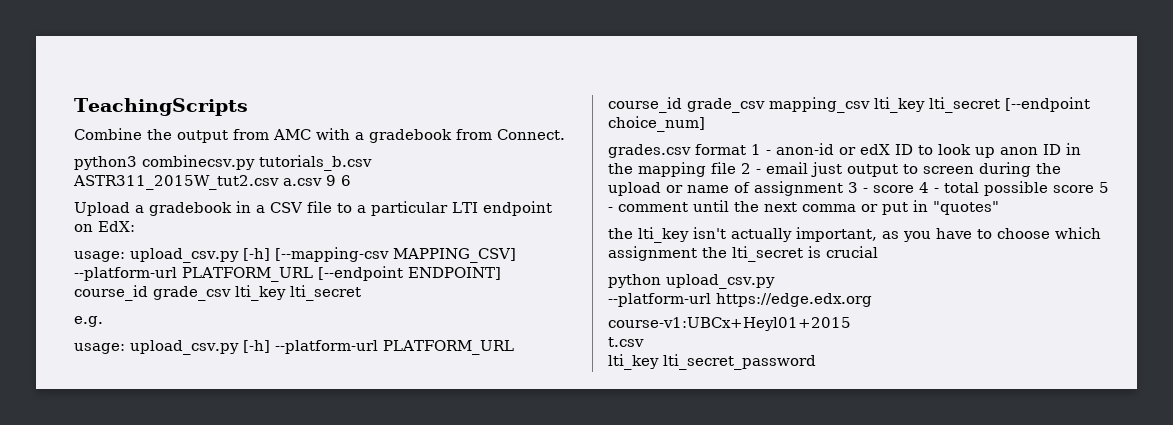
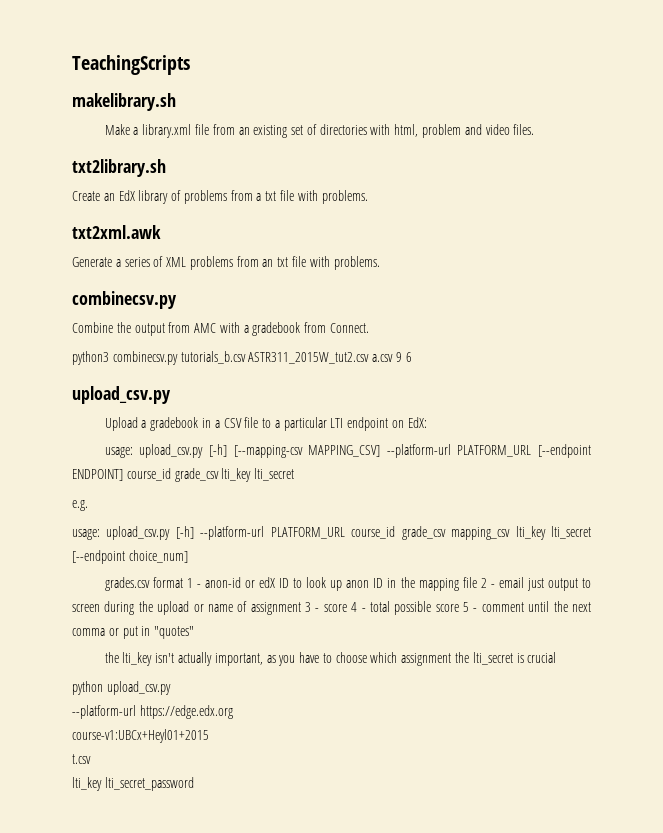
+ makelibrary.sh
+ Make a library.xml file from an existing set of directories with html, problem and video files.
+ txt2library.sh
+ Create an EdX library of problems from a txt file with problems.
+ txt2xml.awk
+ Generate a series of XML problems from an txt file with problems.
+ combinecsv.py
  python3 combinecsv.py tutorials_b.csv ASTR311_2015W_tut2.csv a.csv 9 6
+ upload_csv.py

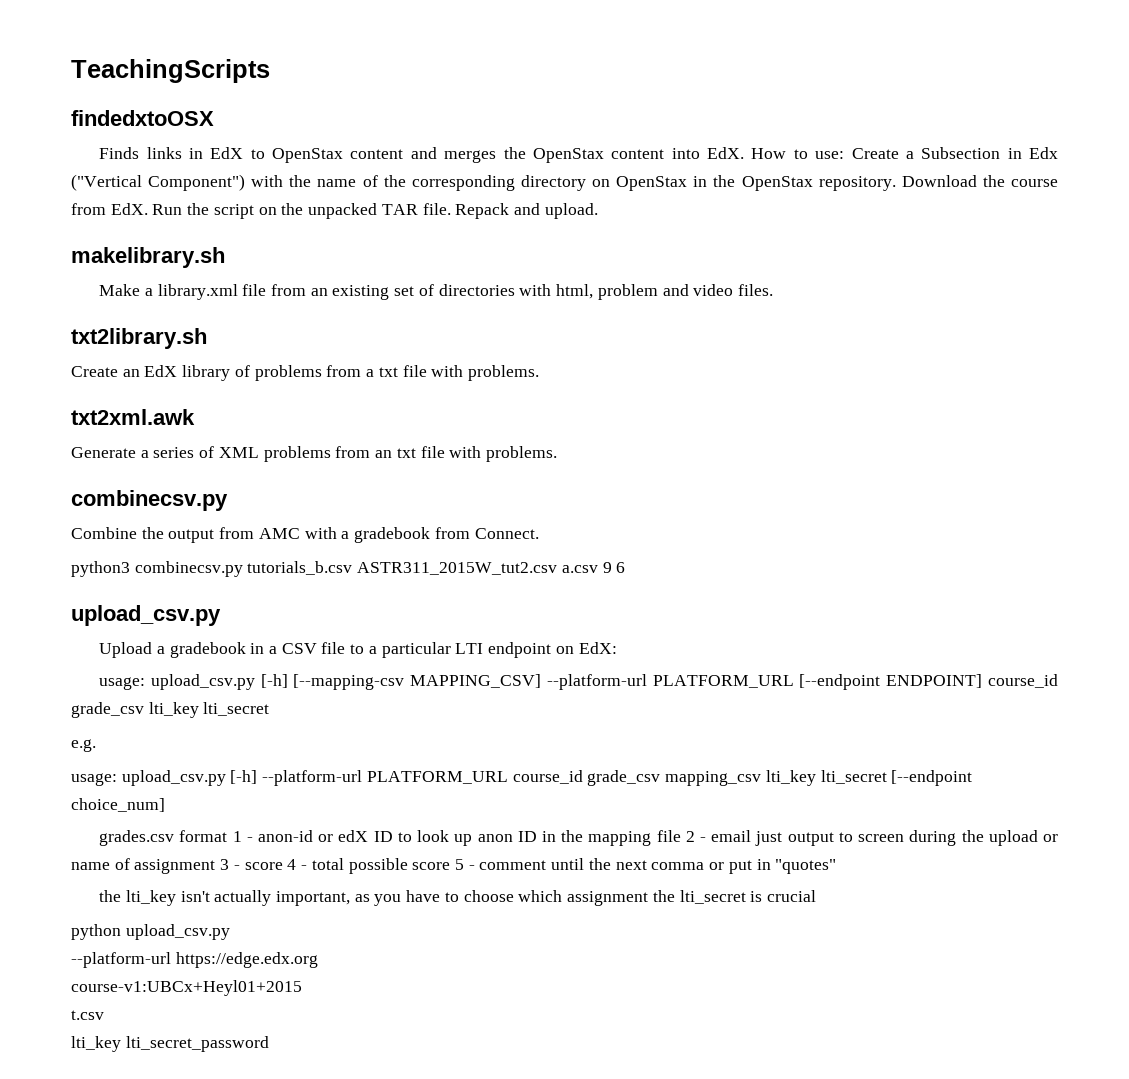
+ findedxtoOSX
+ Finds links in EdX to OpenStax content and merges the OpenStax content into EdX. How to use: Create a Subsection in Edx ("Vertical Component") with the name of the corresponding directory on OpenStax in the OpenStax repository. Download the course from EdX. Run the script on the unpacked TAR file. Repack and upload.

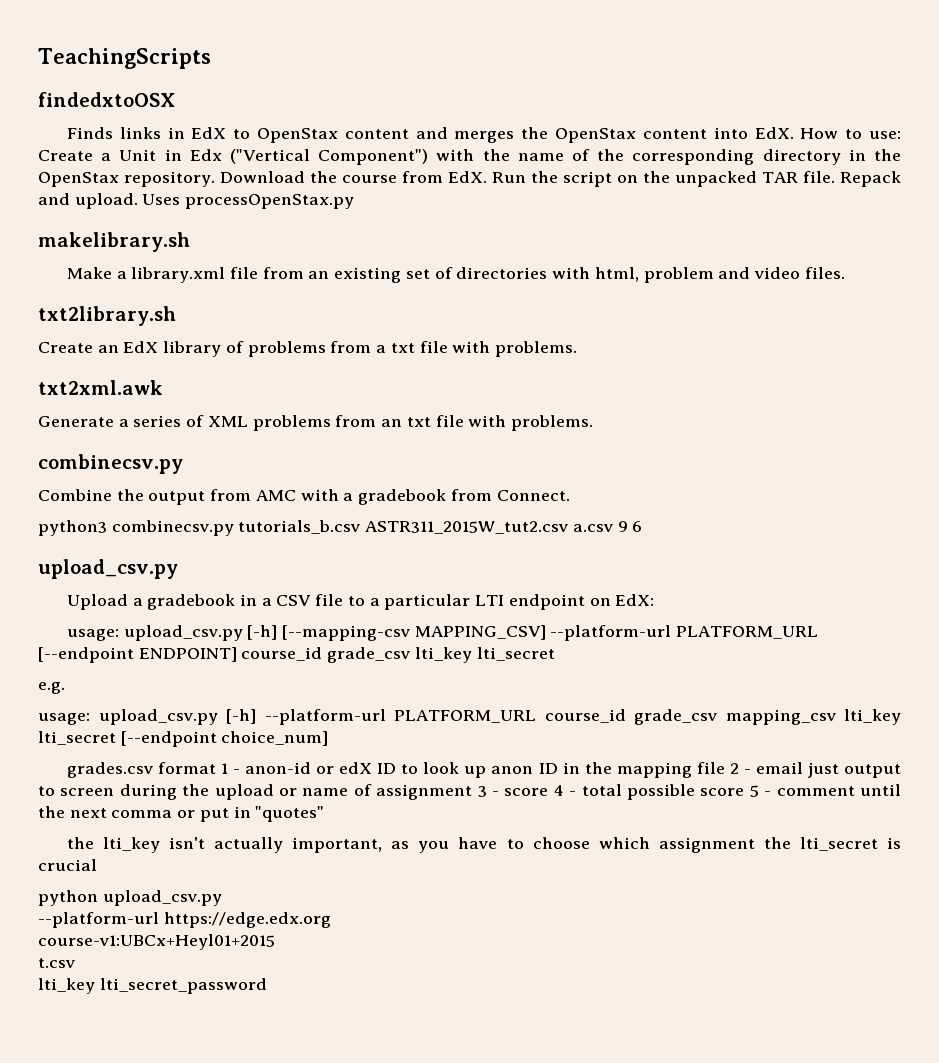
- Finds links in EdX to OpenStax content and merges the OpenStax content into EdX. How to use: Create a Subsection in Edx ("Vertical Component") with the name of the corresponding directory on OpenStax in the OpenStax repository.
+ Finds links in EdX to OpenStax content and merges the OpenStax content into EdX. How to use: Create a Unit in Edx ("Vertical Component") with the name of the corresponding directory in the OpenStax repository.
+ Uses processOpenStax.py

